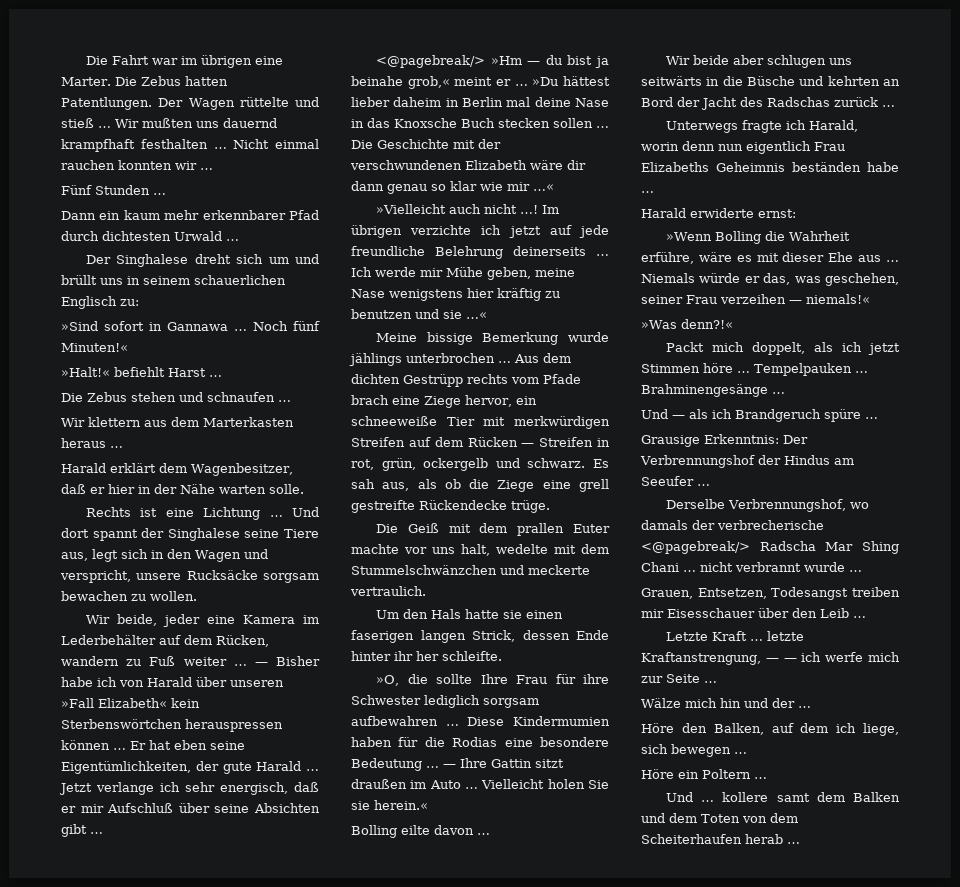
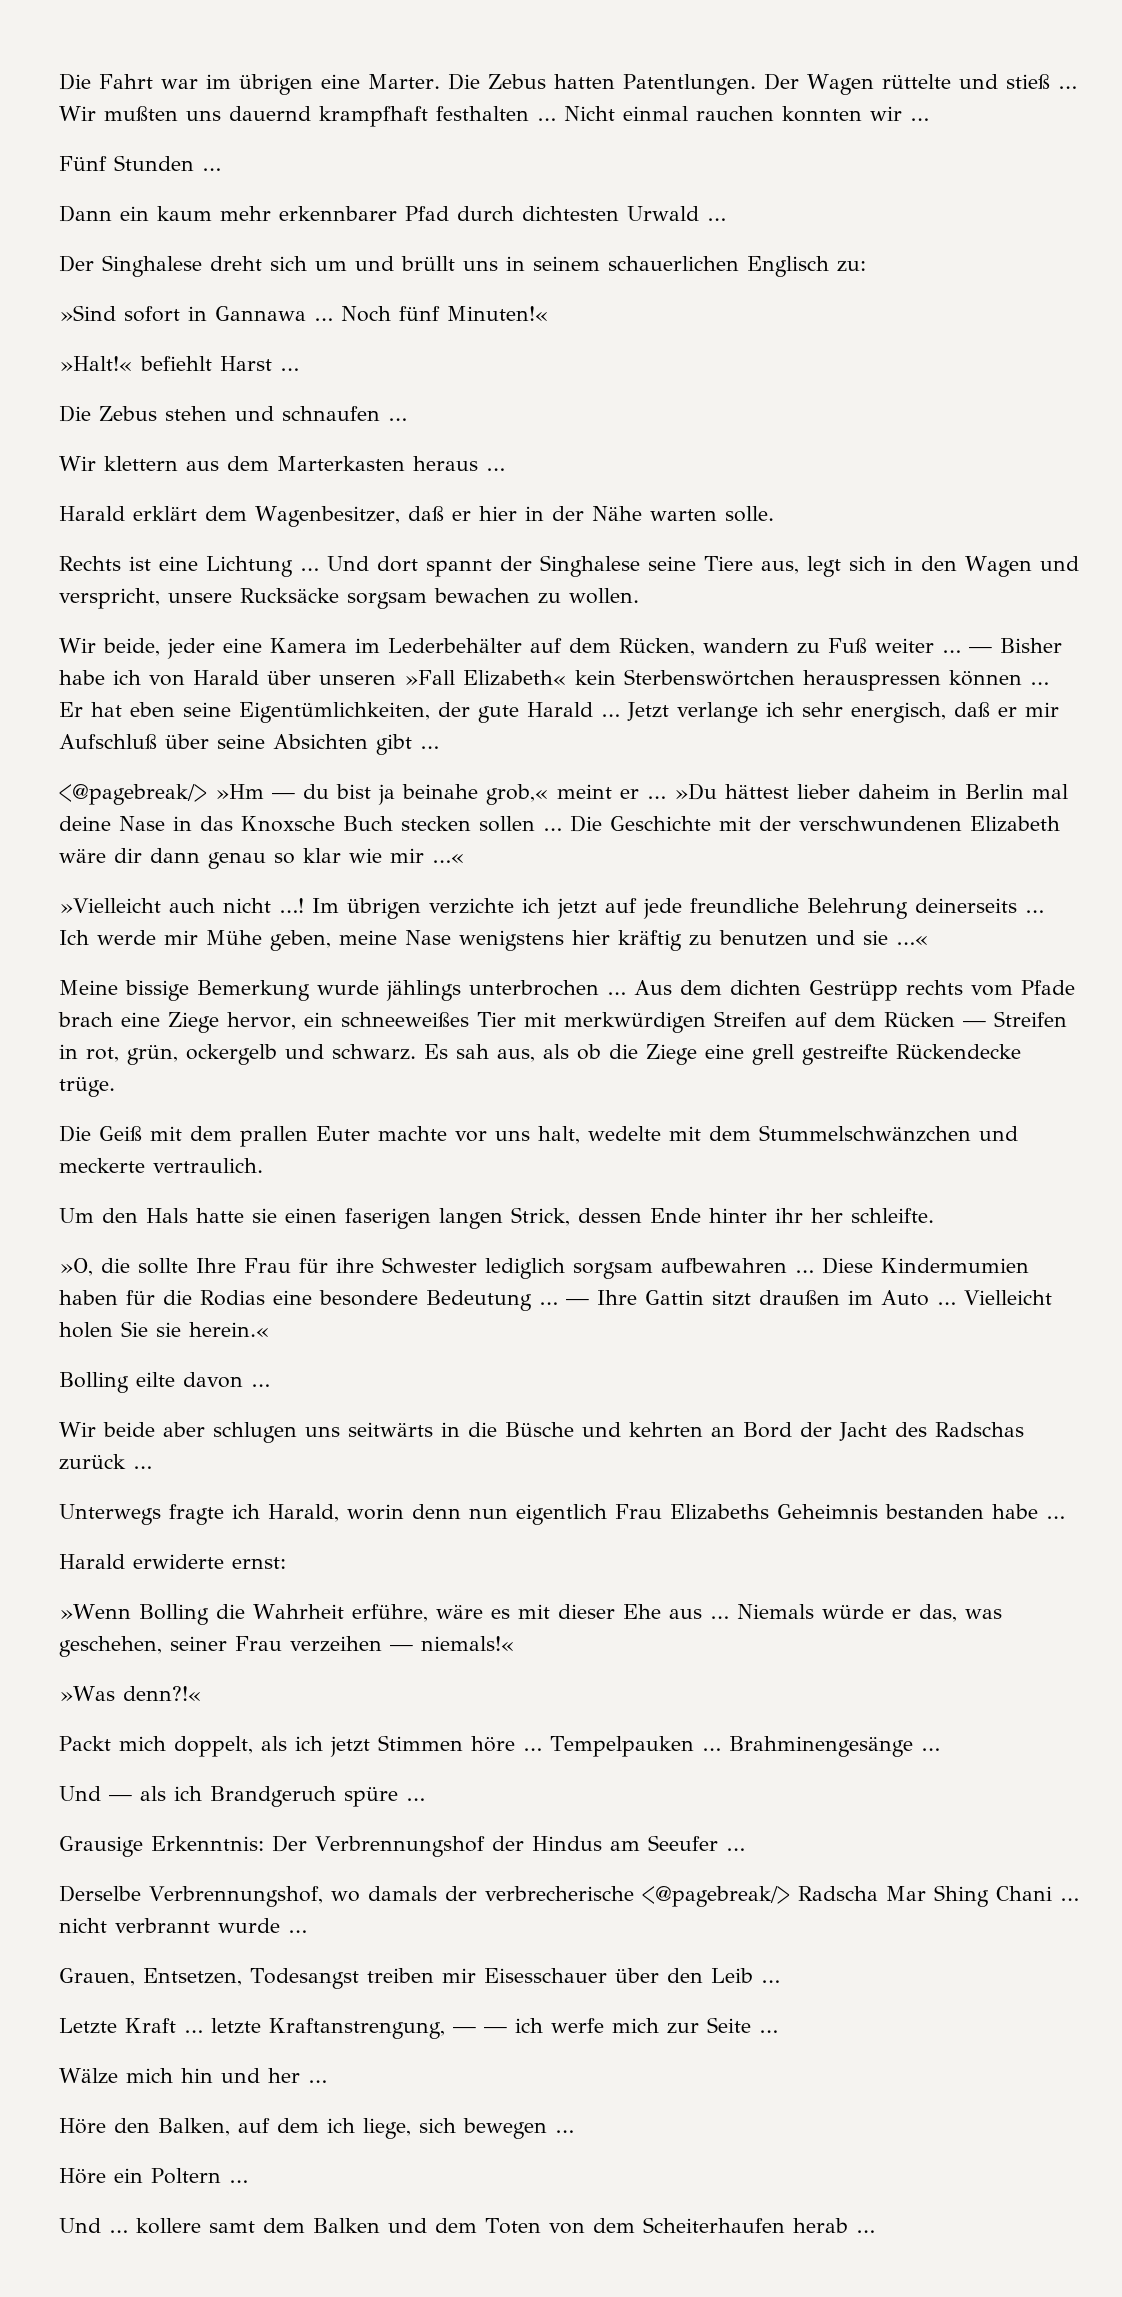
- Aus dem dichten Gestrüpp rechts vom Pfade brach eine Ziege hervor, ein schneeweiße Tier mit merkwürdigen Streifen auf dem Rücken — Streifen in rot, grün, ockergelb und schwarz.
+ Aus dem dichten Gestrüpp rechts vom Pfade brach eine Ziege hervor, ein schneeweißes Tier mit merkwürdigen Streifen auf dem Rücken — Streifen in rot, grün, ockergelb und schwarz.
- Unterwegs fragte ich Harald, worin denn nun eigentlich Frau Elizabeths Geheimnis beständen habe …
+ Unterwegs fragte ich Harald, worin denn nun eigentlich Frau Elizabeths Geheimnis bestanden habe …
- Wälze mich hin und der …
+ Wälze mich hin und her …

